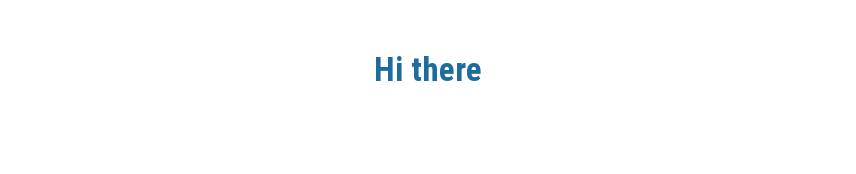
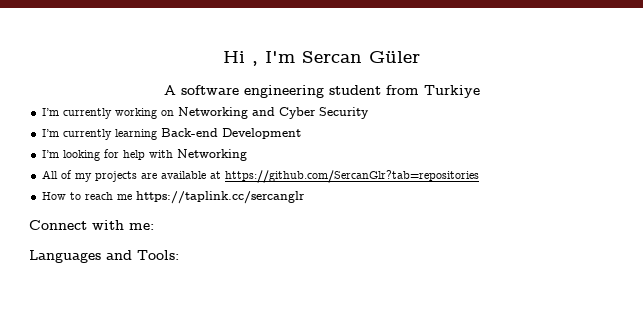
- Hi there
+ Hi , I'm Sercan Güler
+ A software engineering student from Turkiye
+ I’m currently working on Networking and Cyber Security
+ I’m currently learning Back-end Development
+ I’m looking for help with Networking
+ All of my projects are available at https://github.com/SercanGlr?tab=repositories
+ How to reach me https://taplink.cc/sercanglr
+ Connect with me:
+ Languages and Tools:

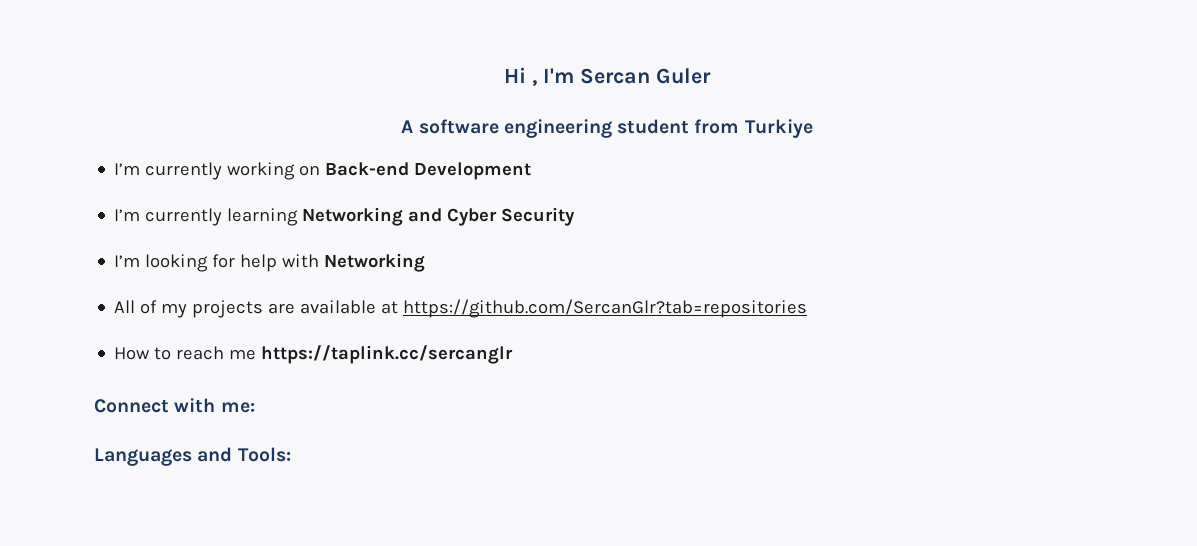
- Hi , I'm Sercan Güler
+ Hi , I'm Sercan Guler
- I’m currently working on Networking and Cyber Security
+ I’m currently working on Back-end Development
+ I’m currently learning Networking and Cyber Security
- I’m currently learning Back-end Development

